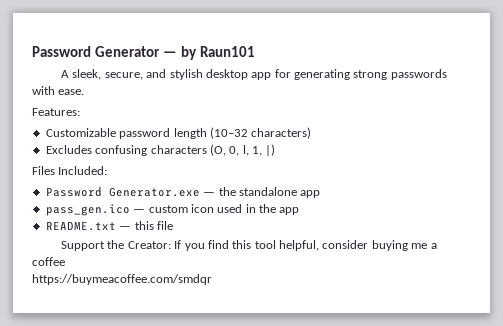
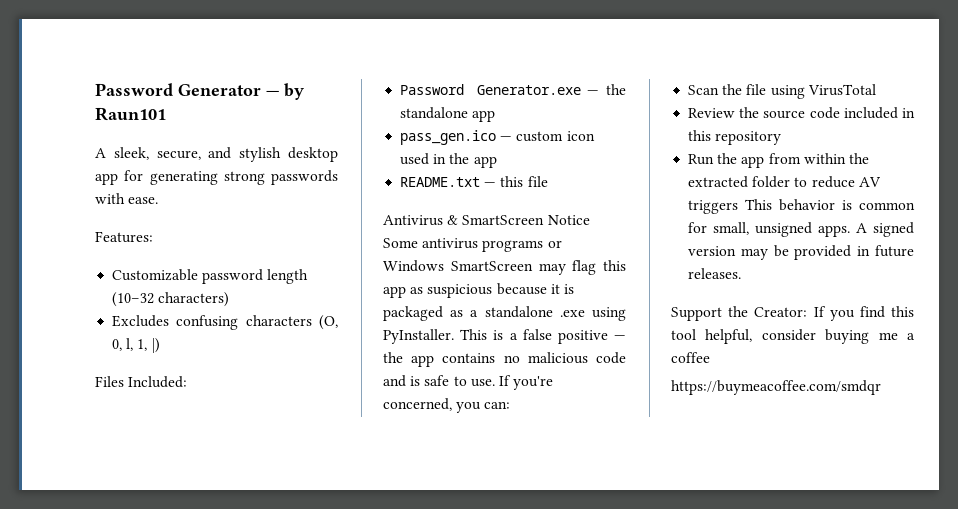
+ Antivirus & SmartScreen Notice Some antivirus programs or Windows SmartScreen may flag this app as suspicious because it is packaged as a standalone .exe using PyInstaller. This is a false positive — the app contains no malicious code and is safe to use. If you're concerned, you can:
+ Scan the file using VirusTotal
+ Review the source code included in this repository
+ Run the app from within the extracted folder to reduce AV triggers This behavior is common for small, unsigned apps. A signed version may be provided in future releases.

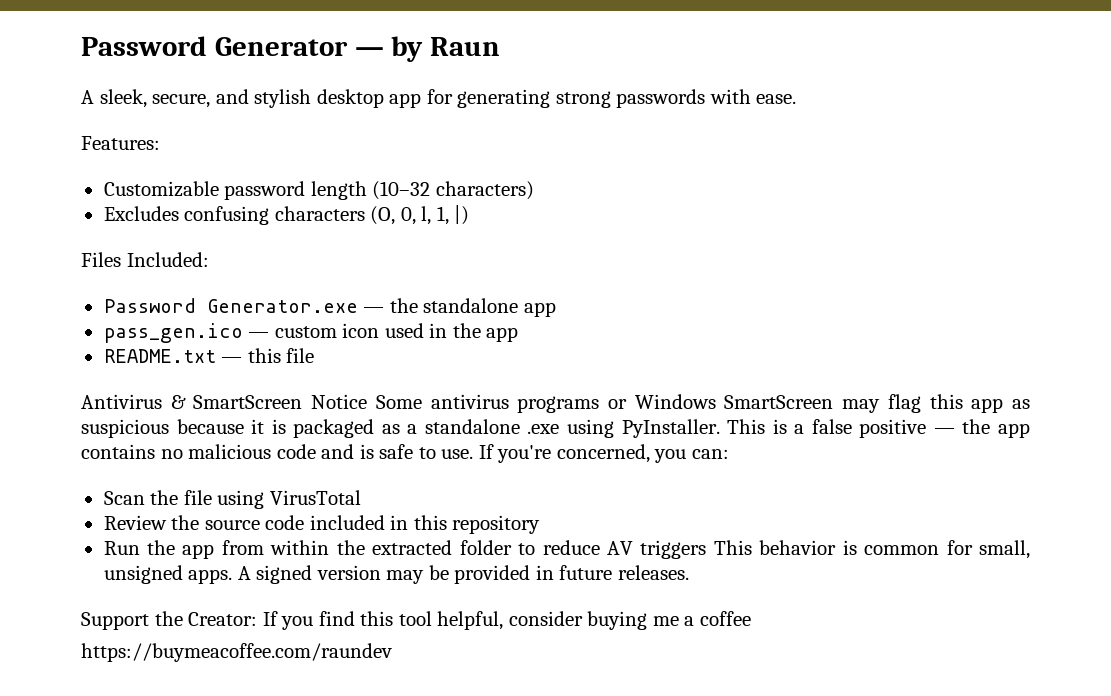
- Password Generator — by Raun101
+ Password Generator — by Raun
- https://buymeacoffee.com/smdqr
+ https://buymeacoffee.com/raundev

